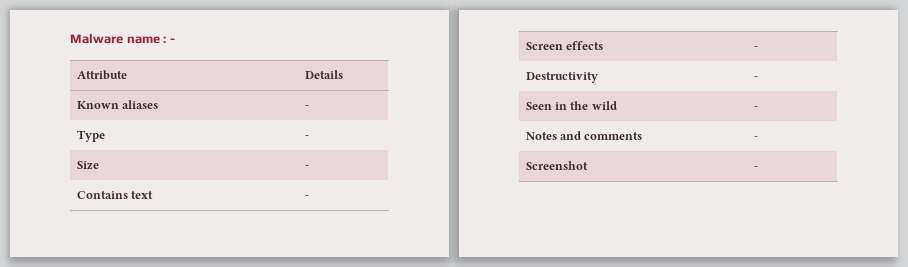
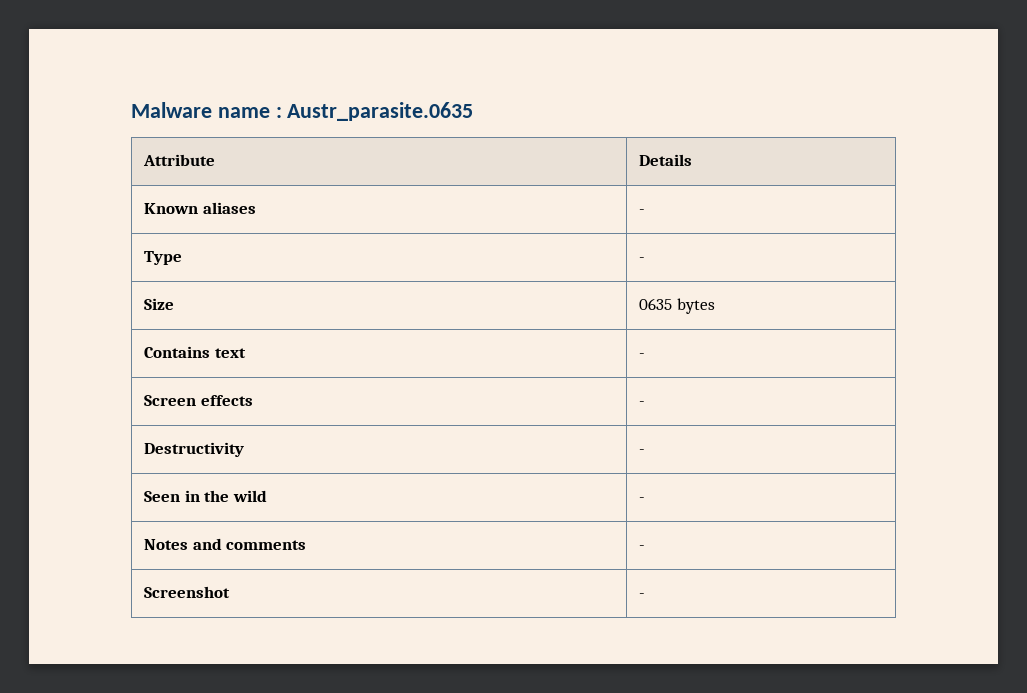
- Malware name : -
+ Malware name : Austr_parasite.0635
- Size | -
+ Size | 0635 bytes

